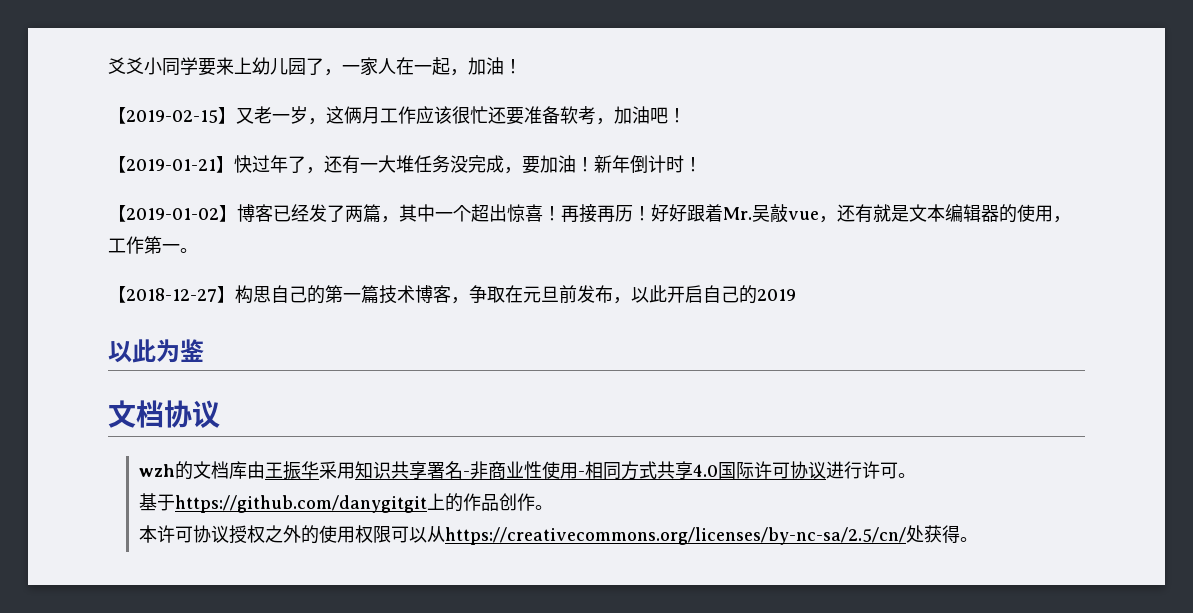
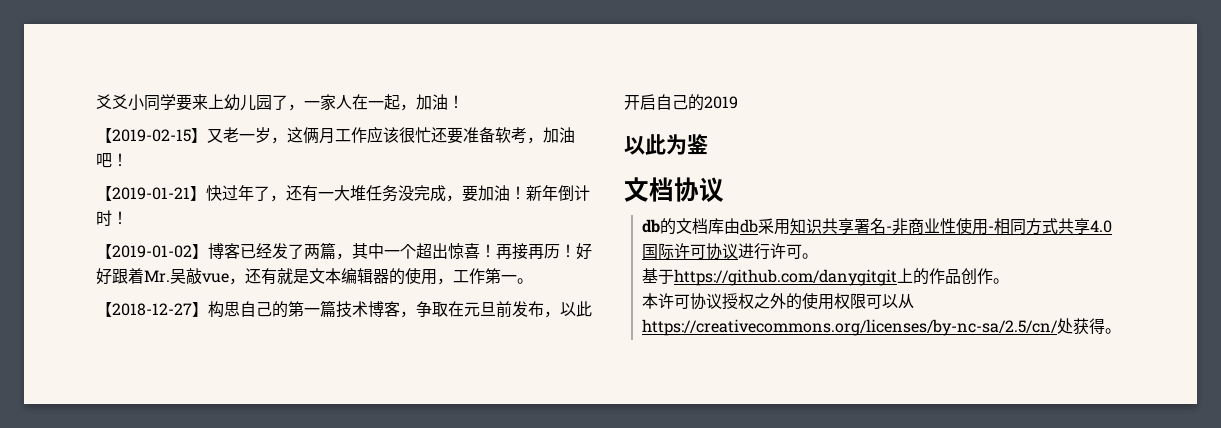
- wzh的文档库由王振华采用知识共享署名-非商业性使用-相同方式共享4.0国际许可协议进行许可。
+ db的文档库由db采用知识共享署名-非商业性使用-相同方式共享4.0国际许可协议进行许可。

